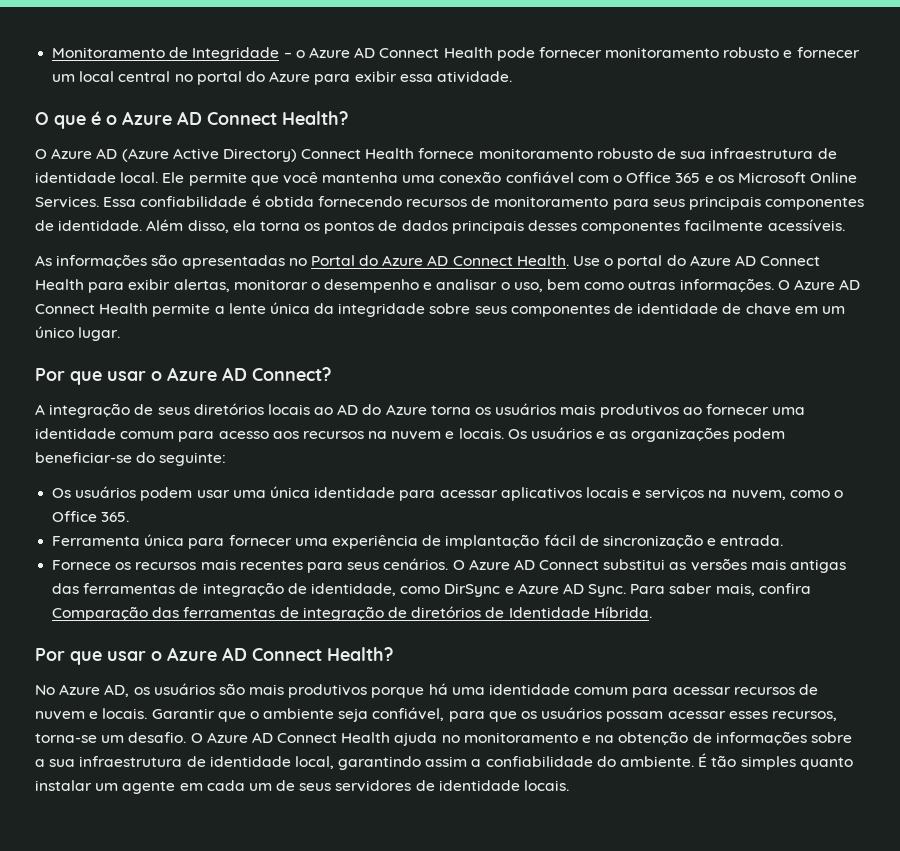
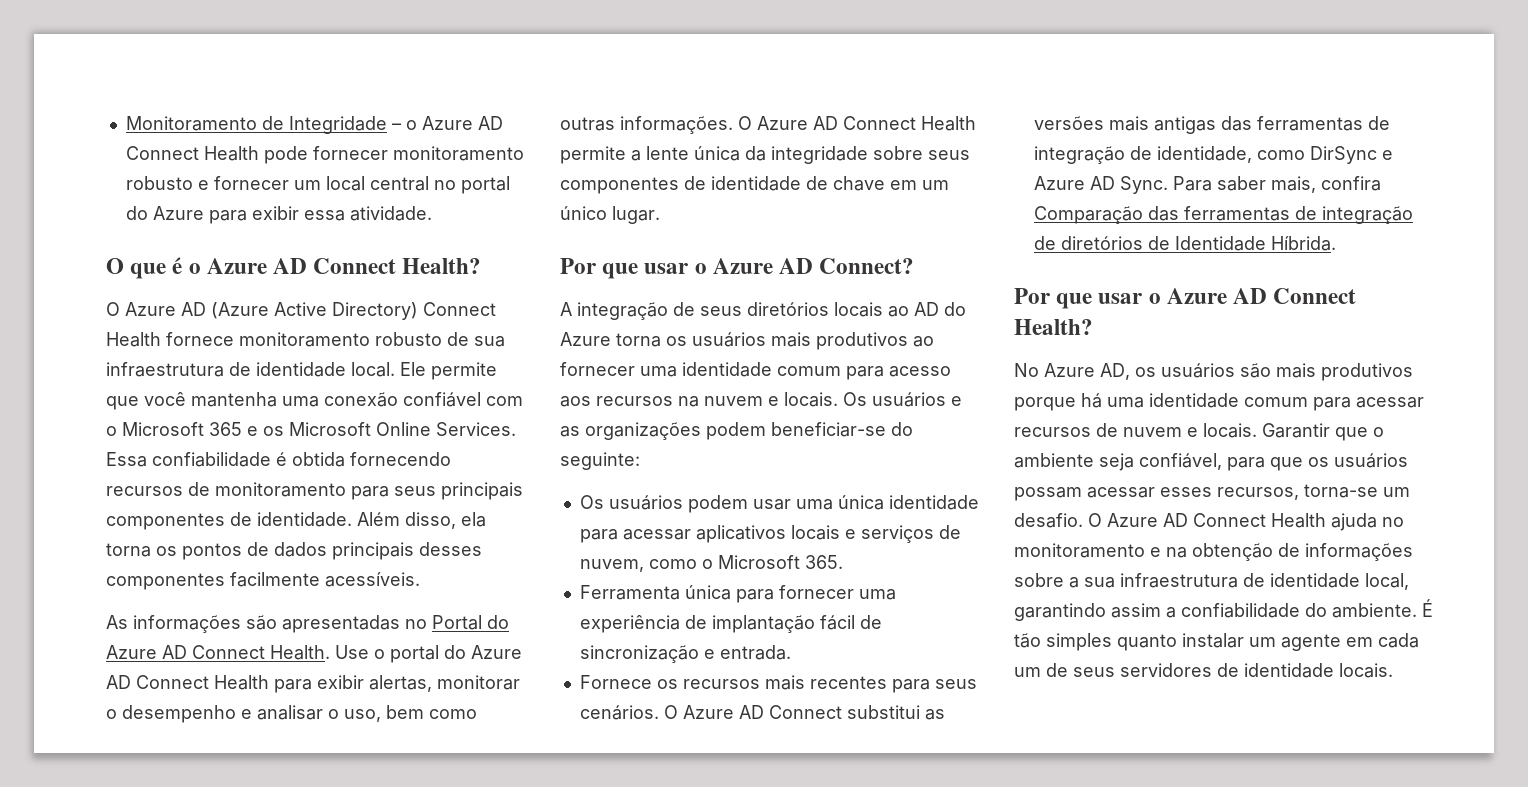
- Ele permite que você mantenha uma conexão confiável com o Office 365 e os Microsoft Online Services.
+ Ele permite que você mantenha uma conexão confiável com o Microsoft 365 e os Microsoft Online Services.
- Os usuários podem usar uma única identidade para acessar aplicativos locais e serviços na nuvem, como o Office 365.
+ Os usuários podem usar uma única identidade para acessar aplicativos locais e serviços de nuvem, como o Microsoft 365.

